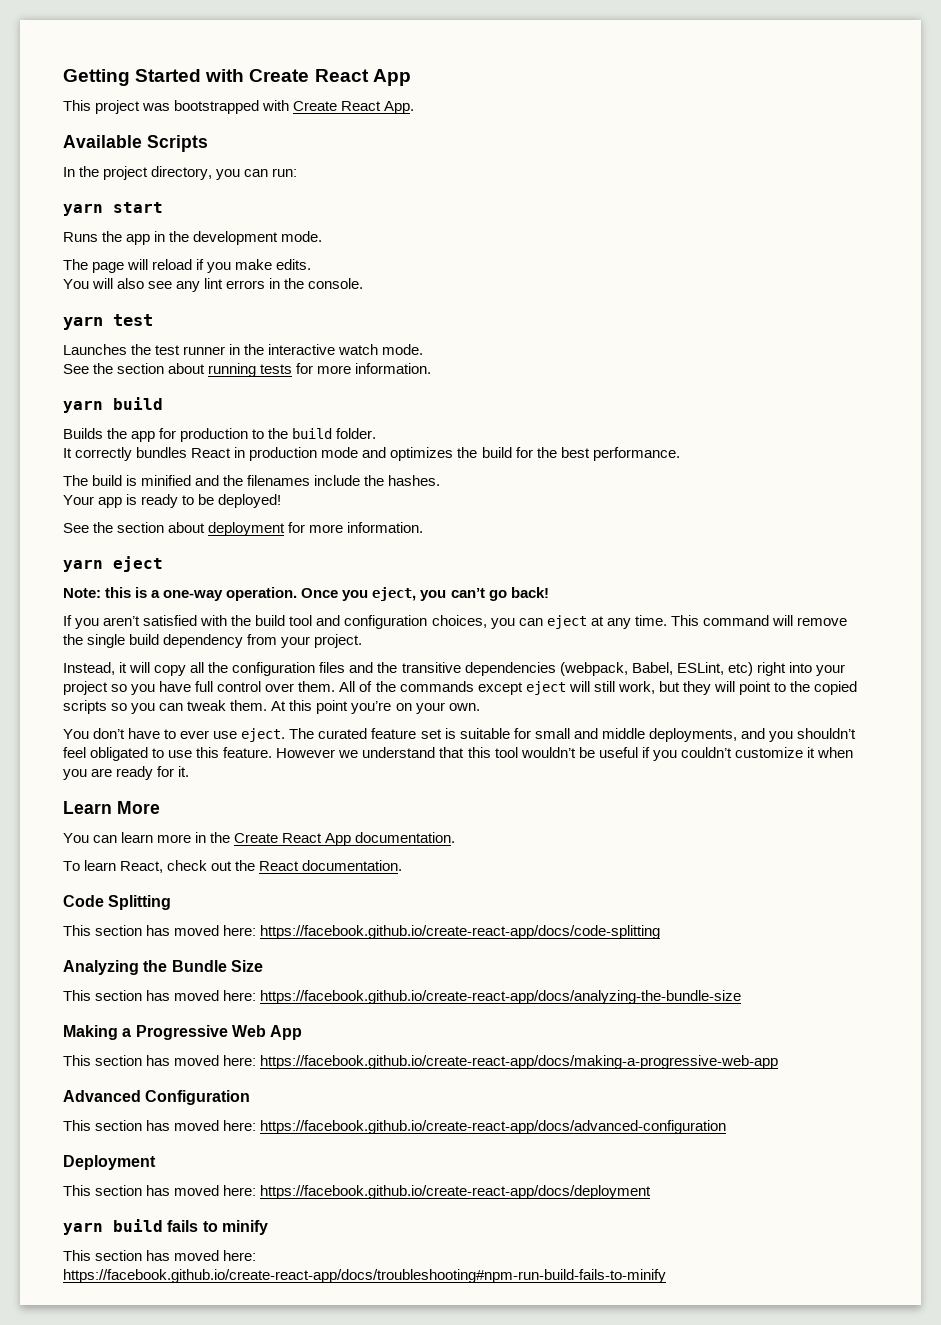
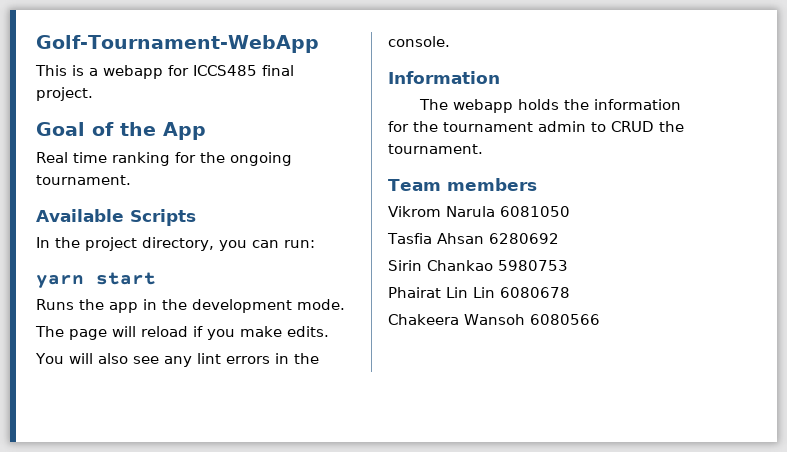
- Getting Started with Create React App
- This project was bootstrapped with Create React App.
+ Golf-Tournament-WebApp
+ This is a webapp for ICCS485 final project.
+ Goal of the App
+ Real time ranking for the ongoing tournament.
- yarn test
- Launches the test runner in the interactive watch mode.
- See the section about running tests for more information.
- yarn build
- Builds the app for production to the build folder.
- It correctly bundles React in production mode and optimizes the build for the best performance.
- The build is minified and the filenames include the hashes.
- Your app is ready to be deployed!
- See the section about deployment for more information.
- yarn eject
- Note: this is a one-way operation. Once you eject, you can’t go back!
- If you aren’t satisfied with the build tool and configuration choices, you can eject at any time. This command will remove the single build dependency from your project.
- Instead, it will copy all the configuration files and the transitive dependencies (webpack, Babel, ESLint, etc) right into your project so you have full control over them. All of the commands except eject will still work, but they will point to the copied scripts so you can tweak them. At this point you’re on your own.
- You don’t have to ever use eject. The curated feature set is suitable for small and middle deployments, and you shouldn’t feel obligated to use this feature. However we understand that this tool wouldn’t be useful if you couldn’t customize it when you are ready for it.
- Learn More
- You can learn more in the Create React App documentation.
- To learn React, check out the React documentation.
- Code Splitting
- This section has moved here: https://facebook.github.io/create-react-app/docs/code-splitting
- Analyzing the Bundle Size
- This section has moved here: https://facebook.github.io/create-react-app/docs/analyzing-the-bundle-size
- Making a Progressive Web App
- This section has moved here: https://facebook.github.io/create-react-app/docs/making-a-progressive-web-app
- Advanced Configuration
- This section has moved here: https://facebook.github.io/create-react-app/docs/advanced-configuration
- Deployment
- This section has moved here: https://facebook.github.io/create-react-app/docs/deployment
- yarn build fails to minify
- This section has moved here: https://facebook.github.io/create-react-app/docs/troubleshooting#npm-run-build-fails-to-minify
+ Information
+ The webapp holds the information for the tournament admin to CRUD the tournament.
+ Team members
+ Vikrom Narula 6081050
+ Tasfia Ahsan 6280692
+ Sirin Chankao 5980753
+ Phairat Lin Lin 6080678
+ Chakeera Wansoh 6080566

